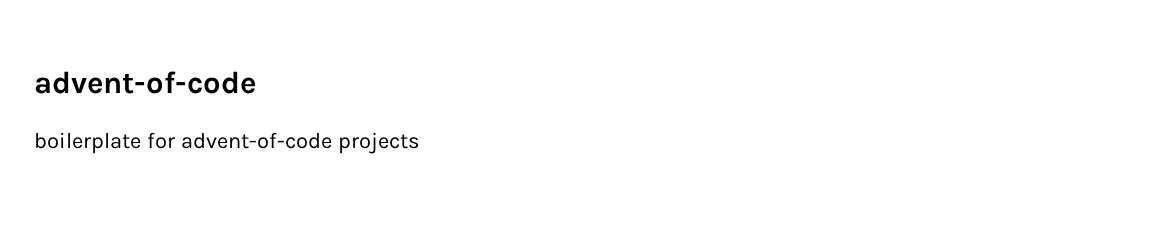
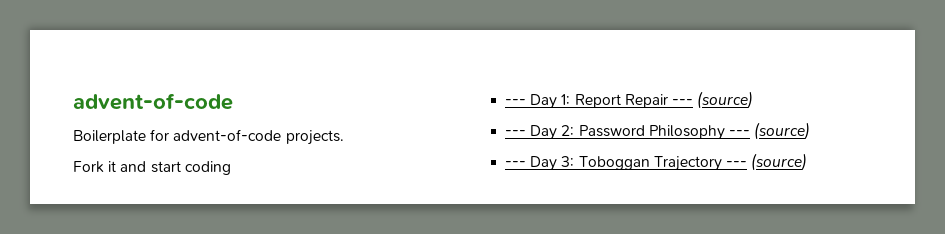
- boilerplate for advent-of-code projects
+ Boilerplate for advent-of-code projects.
+ Fork it and start coding
+ --- Day 1: Report Repair --- (source)
+ --- Day 2: Password Philosophy --- (source)
+ --- Day 3: Toboggan Trajectory --- (source)

